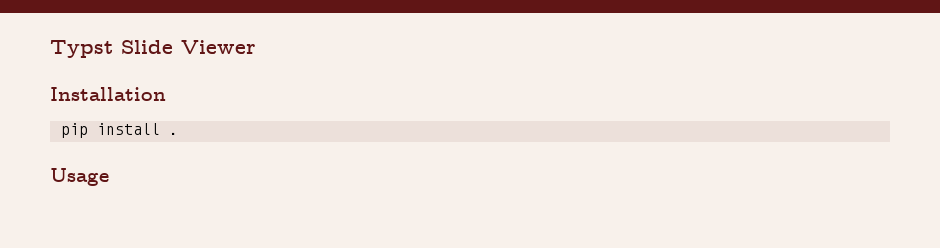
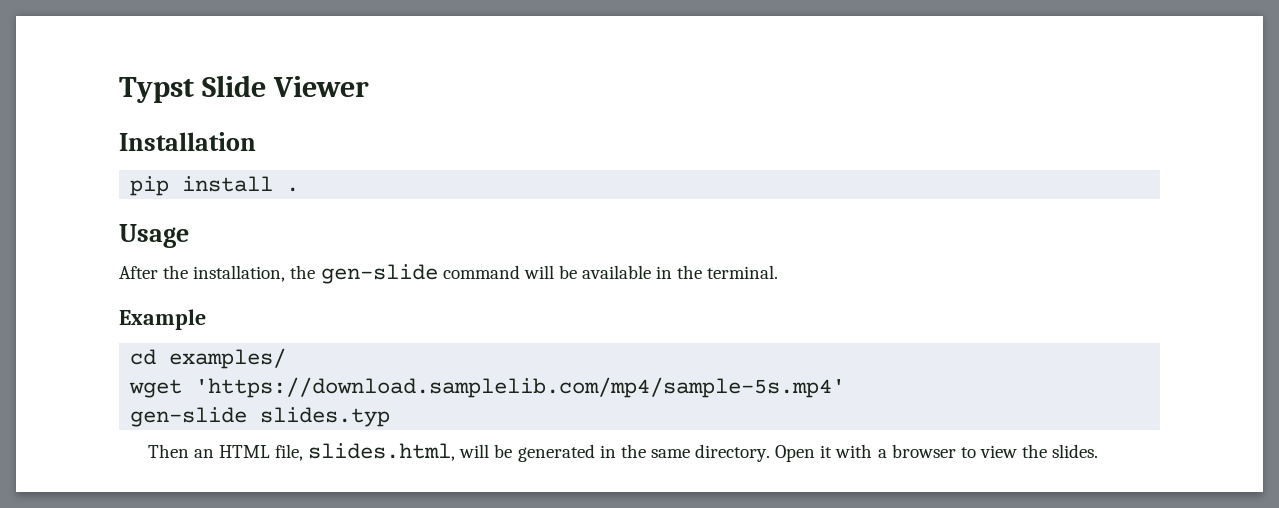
+ After the installation, the gen-slide command will be available in the terminal.
+ Example
+ cd examples/
+ wget 'https://download.samplelib.com/mp4/sample-5s.mp4'
+ gen-slide slides.typ
+ Then an HTML file, slides.html, will be generated in the same directory. Open it with a browser to view the slides.

